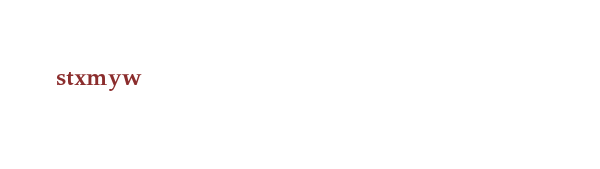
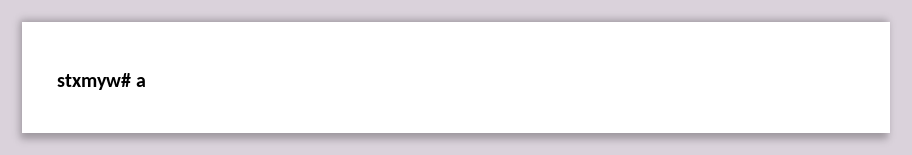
- stxmyw
+ stxmyw# a

